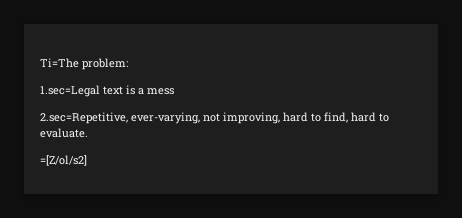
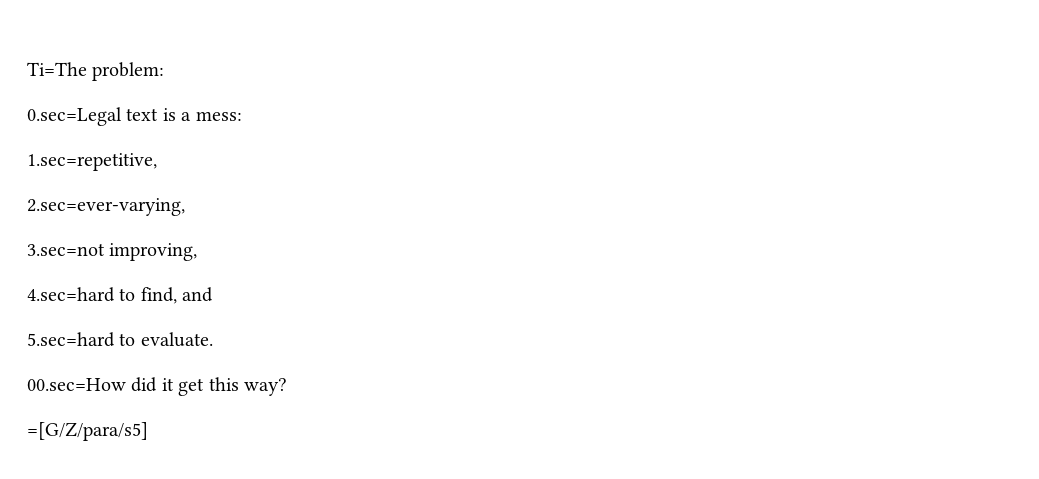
- 1.sec=Legal text is a mess
- 2.sec=Repetitive, ever-varying, not improving, hard to find, hard to evaluate.
+ 0.sec=Legal text is a mess:
+ 1.sec=repetitive,
+ 2.sec=ever-varying,
+ 3.sec=not improving,
+ 4.sec=hard to find, and
+ 5.sec=hard to evaluate.
- =[Z/ol/s2]
+ 00.sec=How did it get this way?
+ =[G/Z/para/s5]

